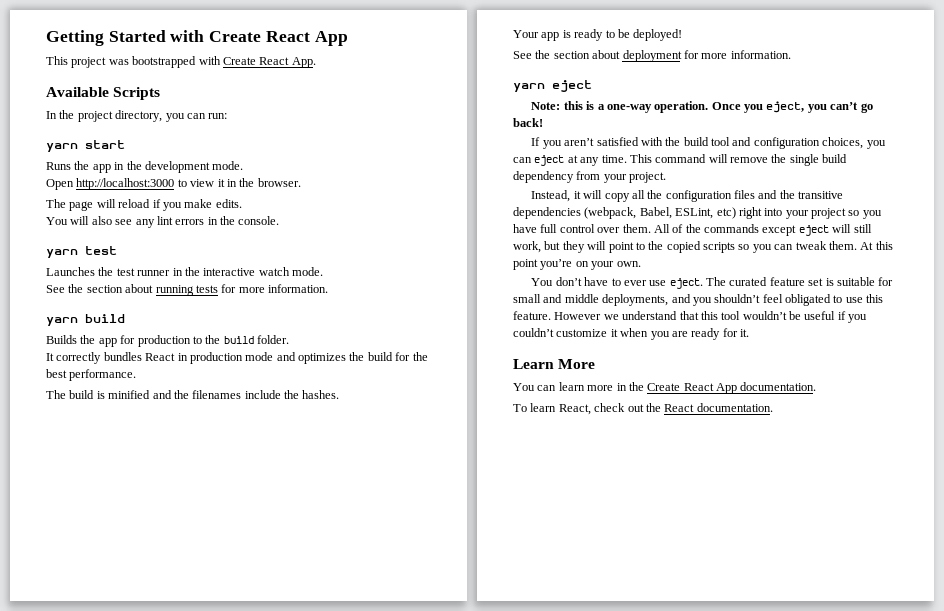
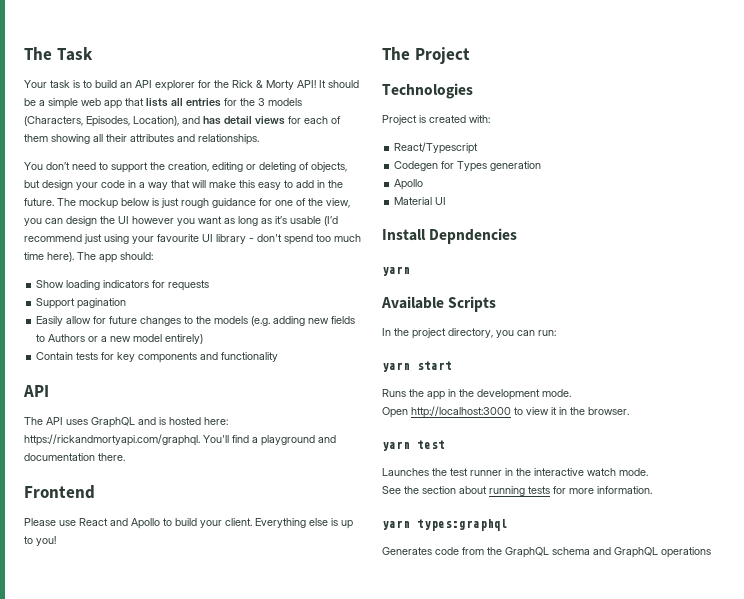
- Getting Started with Create React App
- This project was bootstrapped with Create React App.
+ The Task
+ Your task is to build an API explorer for the Rick & Morty API! It should be a simple web app that lists all entries for the 3 models (Characters, Episodes, Location), and has detail views for each of them showing all their attributes and relationships.
+ You don’t need to support the creation, editing or deleting of objects, but design your code in a way that will make this easy to add in the future. The mockup below is just rough guidance for one of the view, you can design the UI however you want as long as it’s usable (I’d recommend just using your favourite UI library - don't spend too much time here). The app should:
+ Show loading indicators for requests
+ Support pagination
+ Easily allow for future changes to the models (e.g. adding new fields to Authors or a new model entirely)
+ Contain tests for key components and functionality
+ API
+ The API uses GraphQL and is hosted here: https://rickandmortyapi.com/graphql. You'll find a playground and documentation there.
+ Frontend
+ Please use React and Apollo to build your client. Everything else is up to you!
+ The Project
+ Technologies
+ Project is created with:
+ React/Typescript
+ Codegen for Types generation
+ Apollo
+ Material UI
+ Install Depndencies
+ yarn
- The page will reload if you make edits.
- You will also see any lint errors in the console.
- yarn build
- Builds the app for production to the build folder.
- It correctly bundles React in production mode and optimizes the build for the best performance.
- The build is minified and the filenames include the hashes.
- Your app is ready to be deployed!
- See the section about deployment for more information.
- yarn eject
- Note: this is a one-way operation. Once you eject, you can’t go back!
- If you aren’t satisfied with the build tool and configuration choices, you can eject at any time. This command will remove the single build dependency from your project.
- Instead, it will copy all the configuration files and the transitive dependencies (webpack, Babel, ESLint, etc) right into your project so you have full control over them. All of the commands except eject will still work, but they will point to the copied scripts so you can tweak them. At this point you’re on your own.
- You don’t have to ever use eject. The curated feature set is suitable for small and middle deployments, and you shouldn’t feel obligated to use this feature. However we understand that this tool wouldn’t be useful if you couldn’t customize it when you are ready for it.
- Learn More
- You can learn more in the Create React App documentation.
- To learn React, check out the React documentation.
+ yarn types:graphql
+ Generates code from the GraphQL schema and GraphQL operations

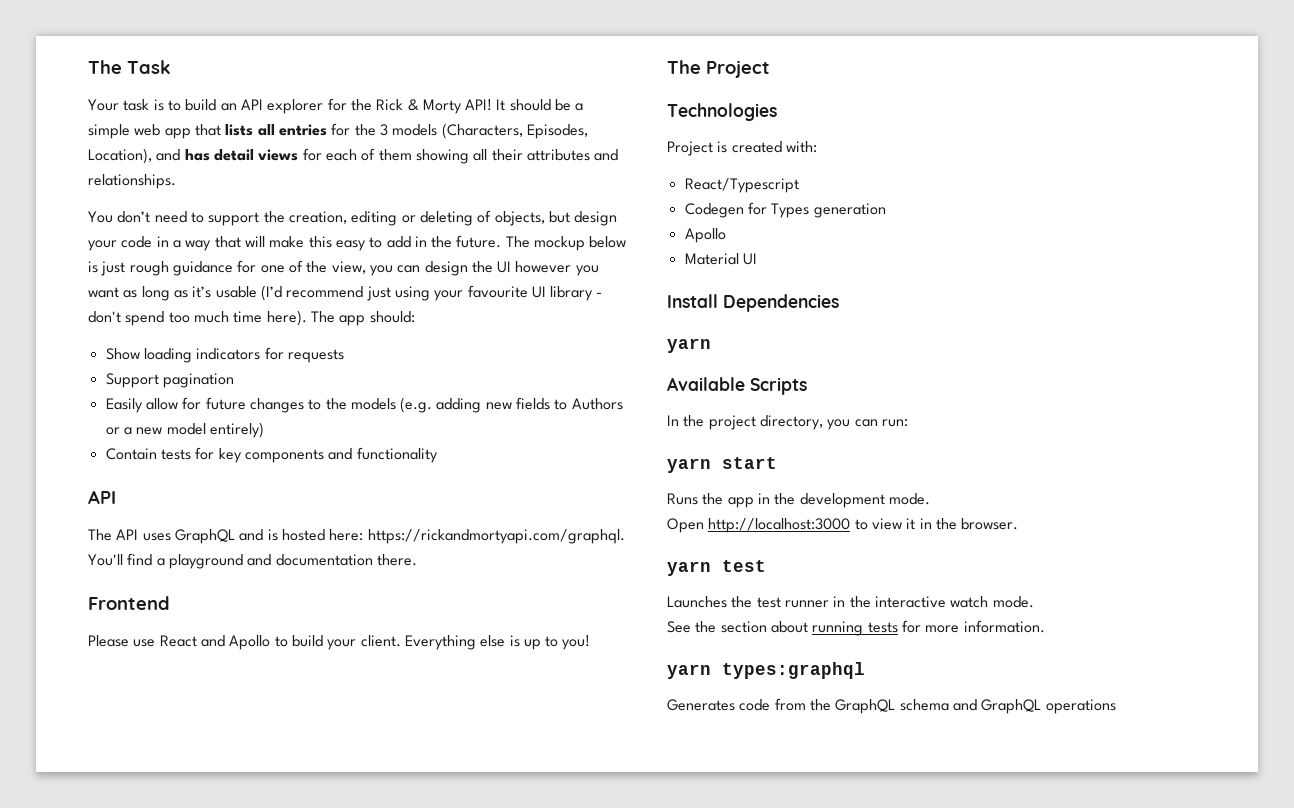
- Install Depndencies
+ Install Dependencies

